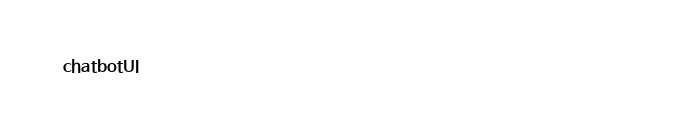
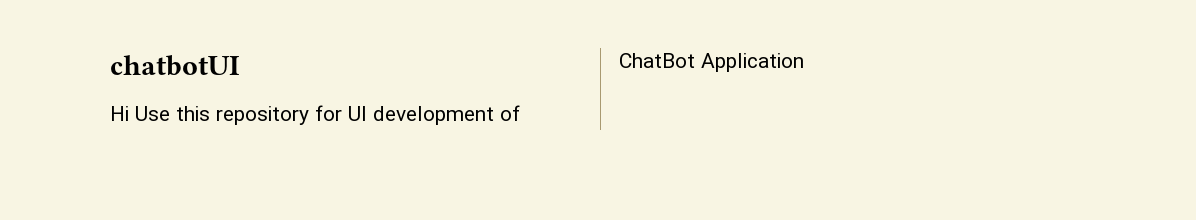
+ Hi Use this repository for UI development of ChatBot Application

